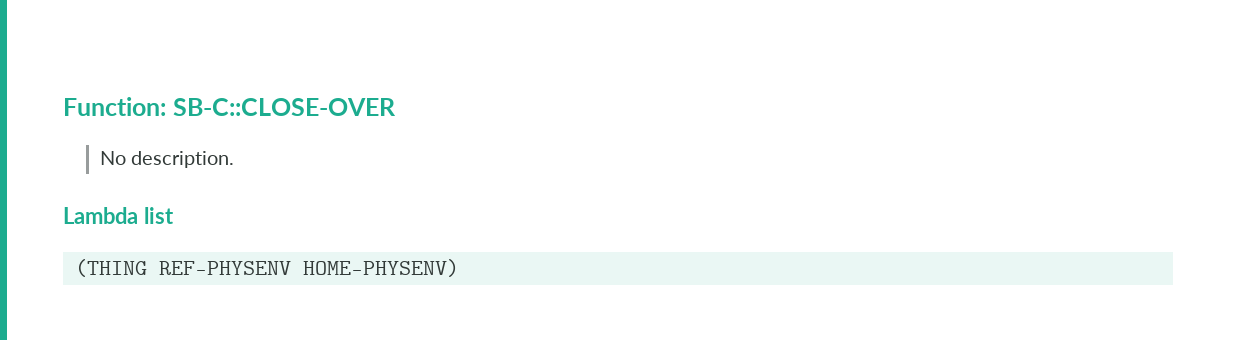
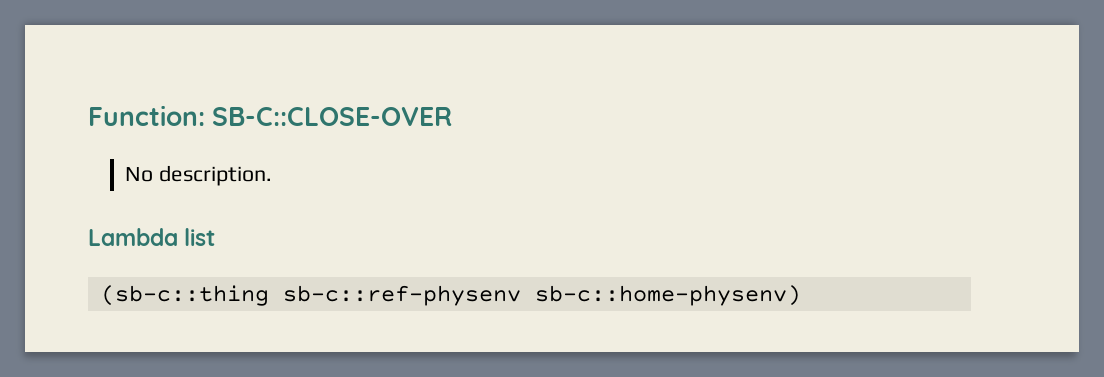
- (THING REF-PHYSENV HOME-PHYSENV)
+ (sb-c::thing sb-c::ref-physenv sb-c::home-physenv)

